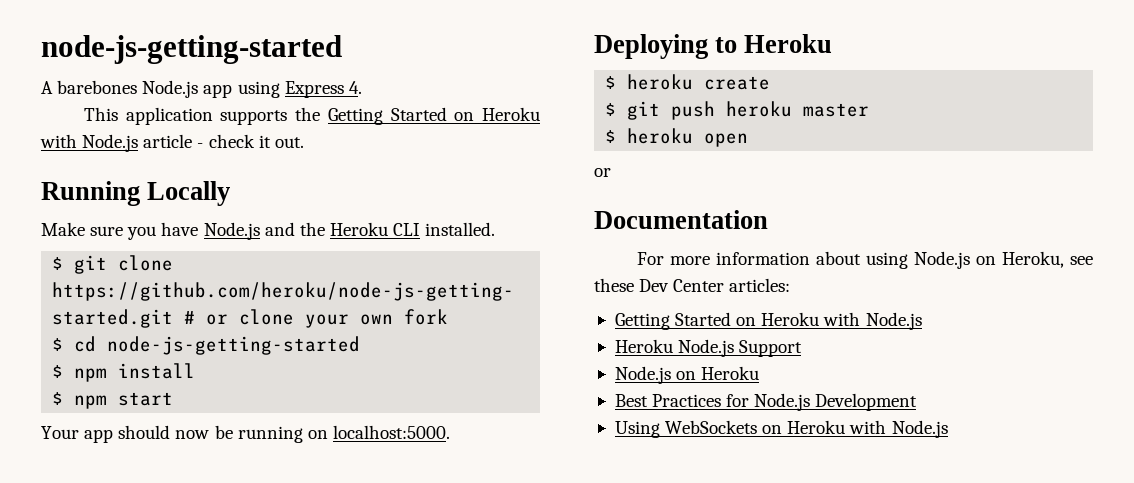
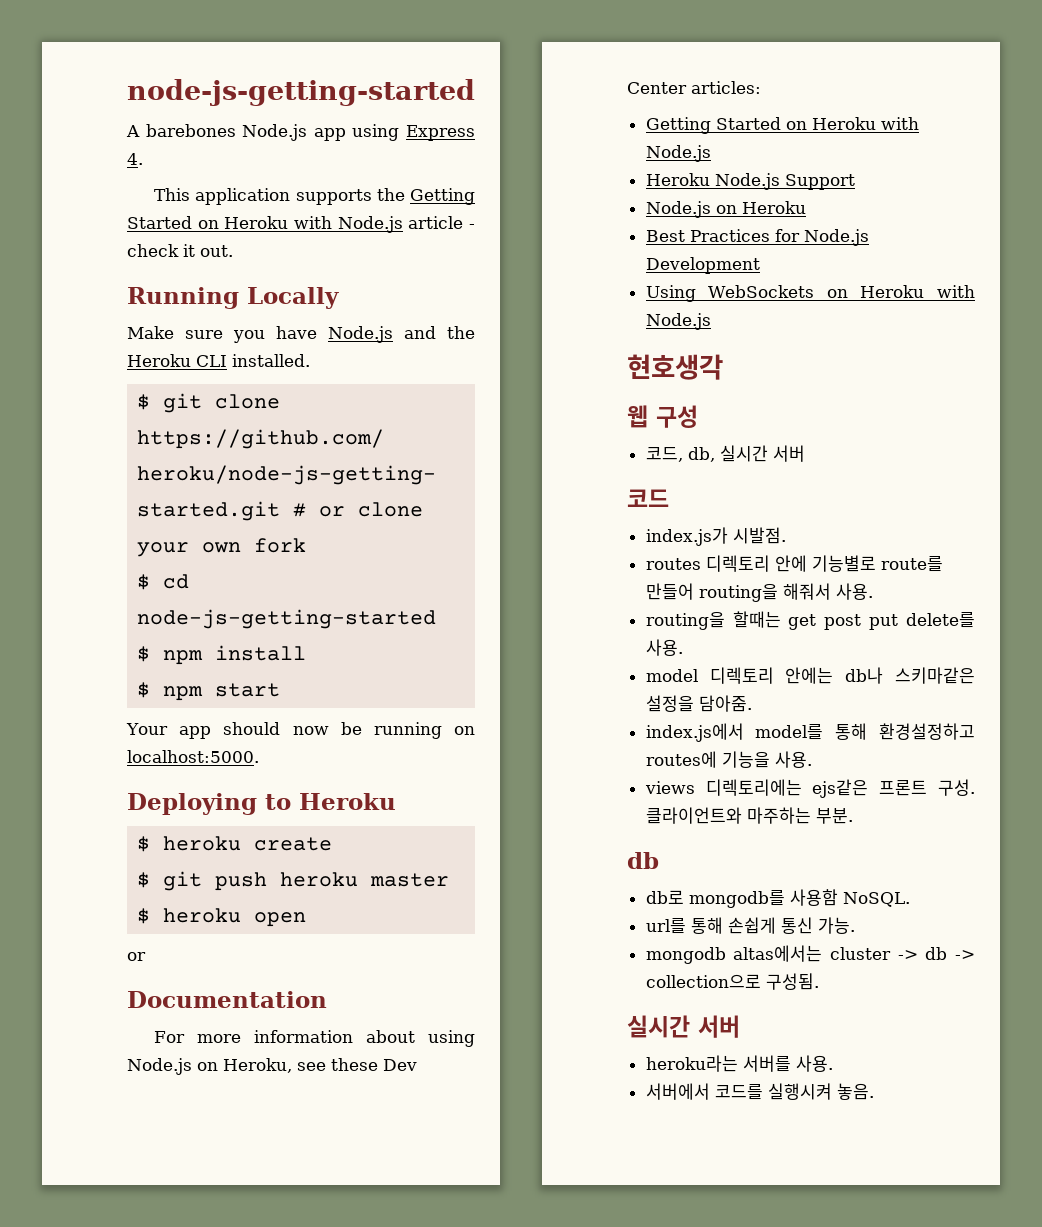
+ 현호생각
+ 웹 구성
+ 코드, db, 실시간 서버
+ 코드
+ index.js가 시발점.
+ routes 디렉토리 안에 기능별로 route를 만들어 routing을 해줘서 사용.
+ routing을 할때는 get post put delete를 사용.
+ model 디렉토리 안에는 db나 스키마같은 설정을 담아줌.
+ index.js에서 model를 통해 환경설정하고 routes에 기능을 사용.
+ views 디렉토리에는 ejs같은 프론트 구성. 클라이언트와 마주하는 부분.
+ db
+ db로 mongodb를 사용함 NoSQL.
+ url를 통해 손쉽게 통신 가능.
+ mongodb altas에서는 cluster -> db -> collection으로 구성됨.
+ 실시간 서버
+ heroku라는 서버를 사용.
+ 서버에서 코드를 실행시켜 놓음.

